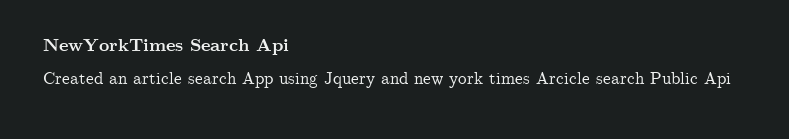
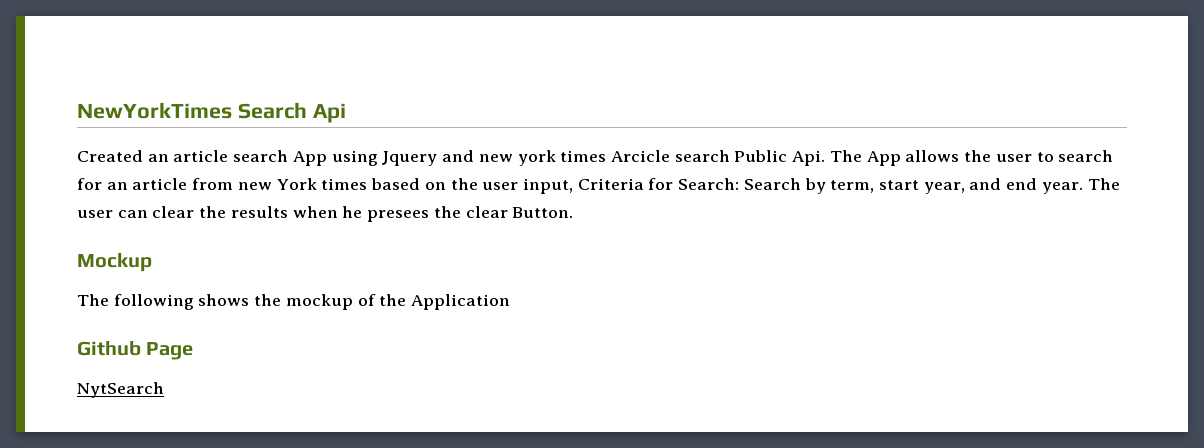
- Created an article search App using Jquery and new york times Arcicle search Public Api
+ Created an article search App using Jquery and new york times Arcicle search Public Api. The App allows the user to search for an article from new York times based on the user input, Criteria for Search: Search by term, start year, and end year. The user can clear the results when he presees the clear Button.
+ Mockup
+ The following shows the mockup of the Application
+ Github Page
+ NytSearch

